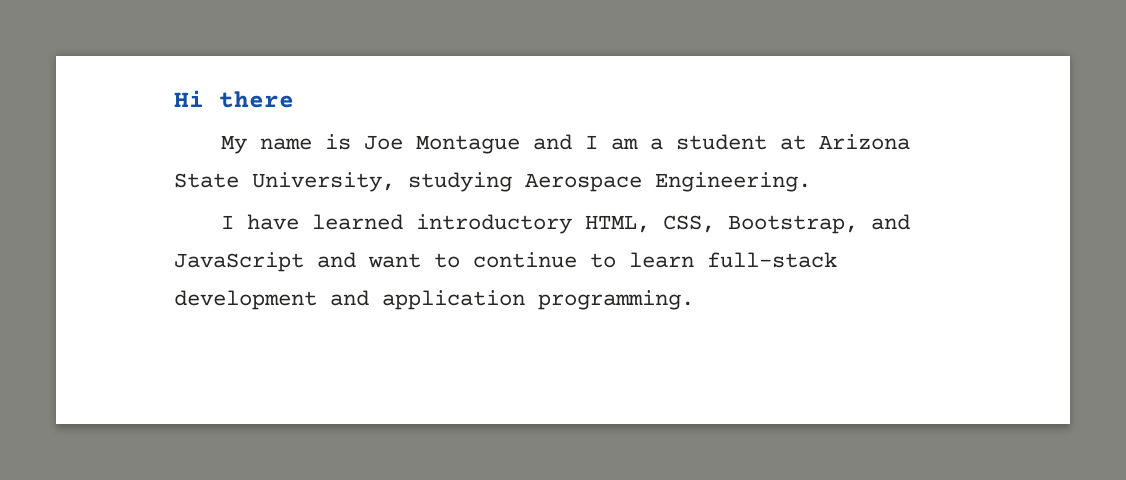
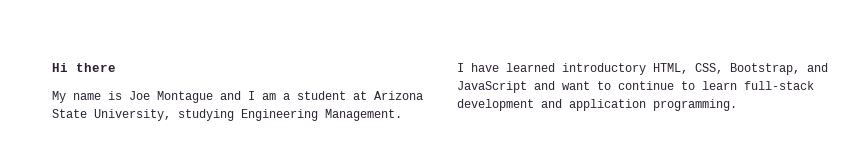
- My name is Joe Montague and I am a student at Arizona State University, studying Aerospace Engineering.
+ My name is Joe Montague and I am a student at Arizona State University, studying Engineering Management.

